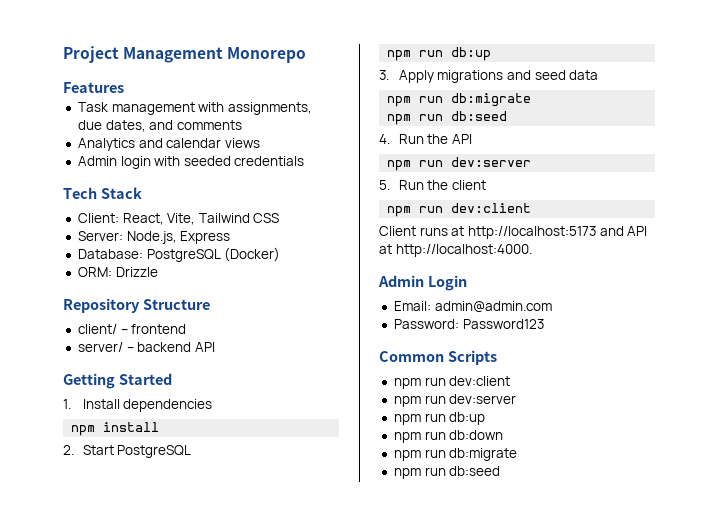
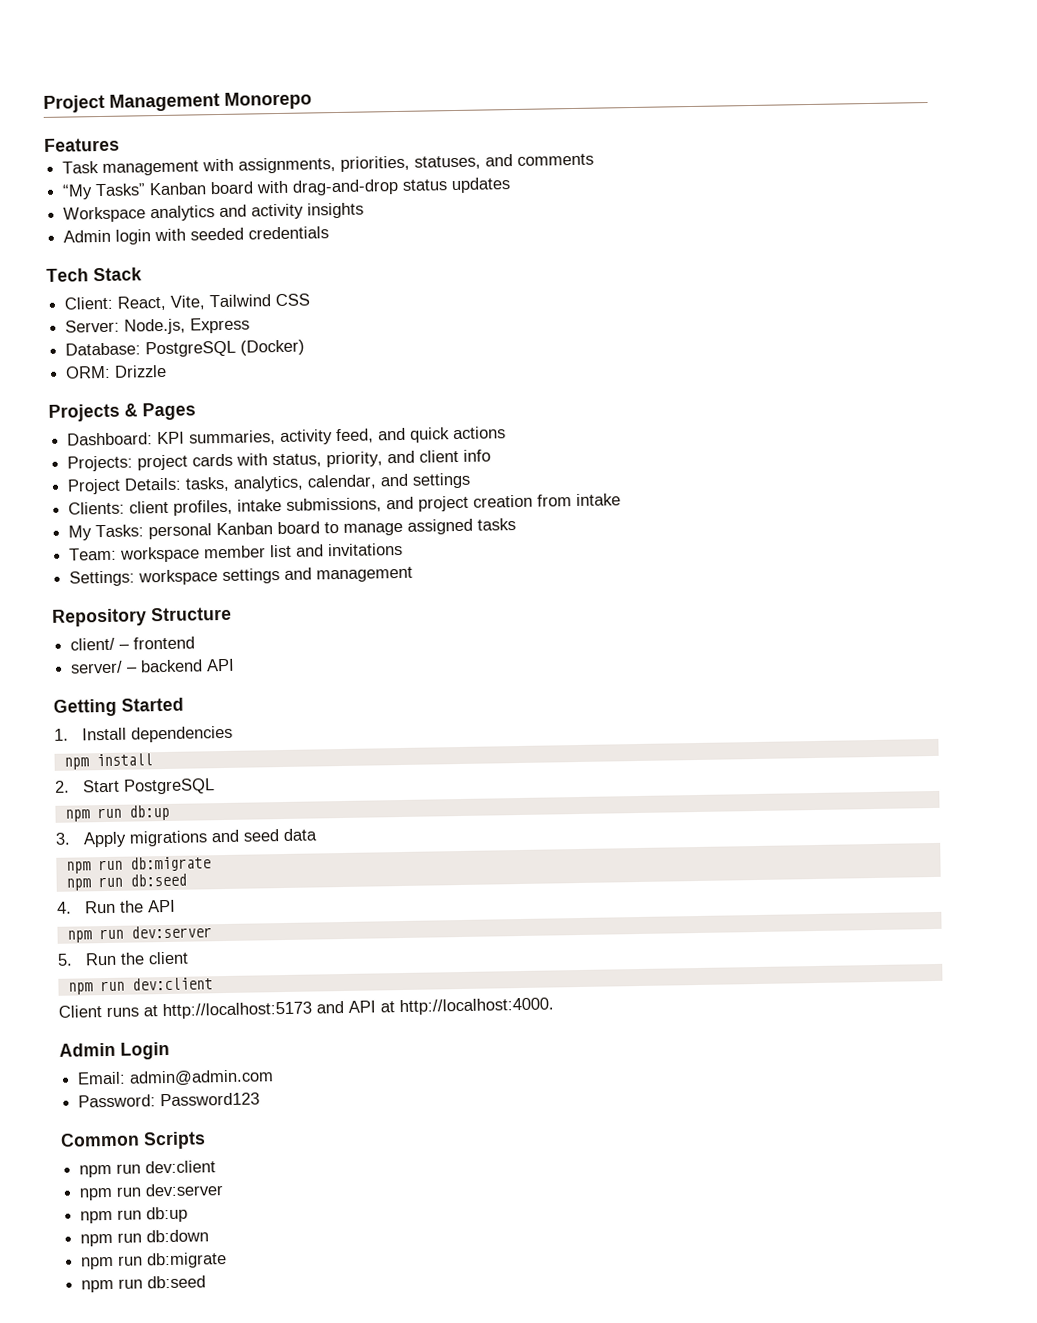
- Task management with assignments, due dates, and comments
+ Task management with assignments, priorities, statuses, and comments
- Analytics and calendar views
+ “My Tasks” Kanban board with drag-and-drop status updates
+ Workspace analytics and activity insights
+ Projects & Pages
+ Dashboard: KPI summaries, activity feed, and quick actions
+ Projects: project cards with status, priority, and client info
+ Project Details: tasks, analytics, calendar, and settings
+ Clients: client profiles, intake submissions, and project creation from intake
+ My Tasks: personal Kanban board to manage assigned tasks
+ Team: workspace member list and invitations
+ Settings: workspace settings and management

